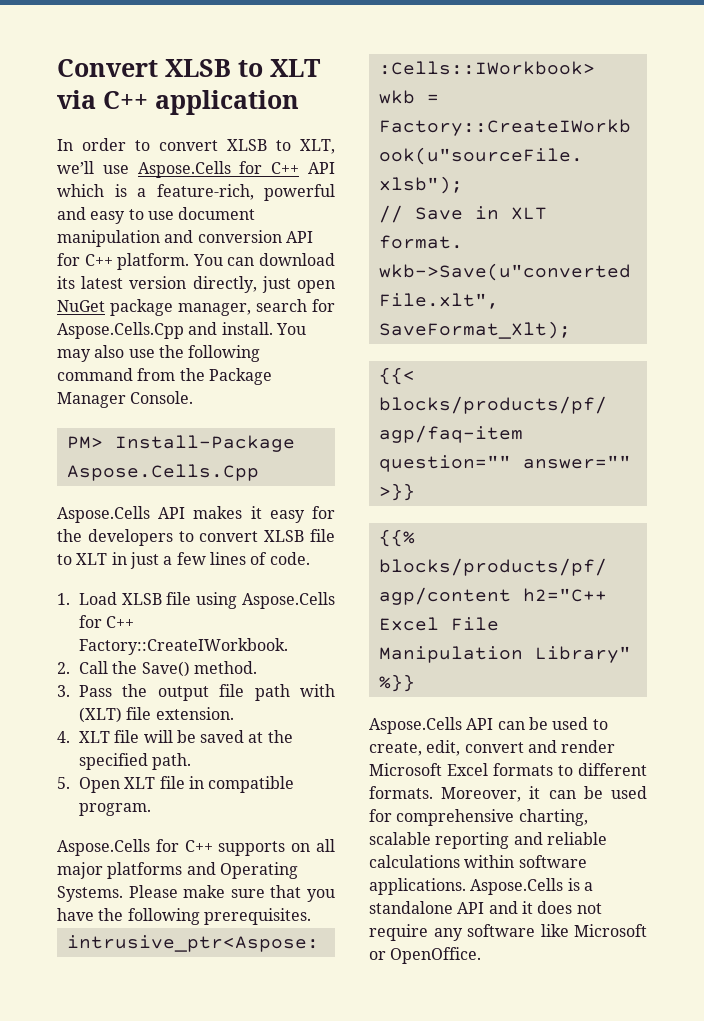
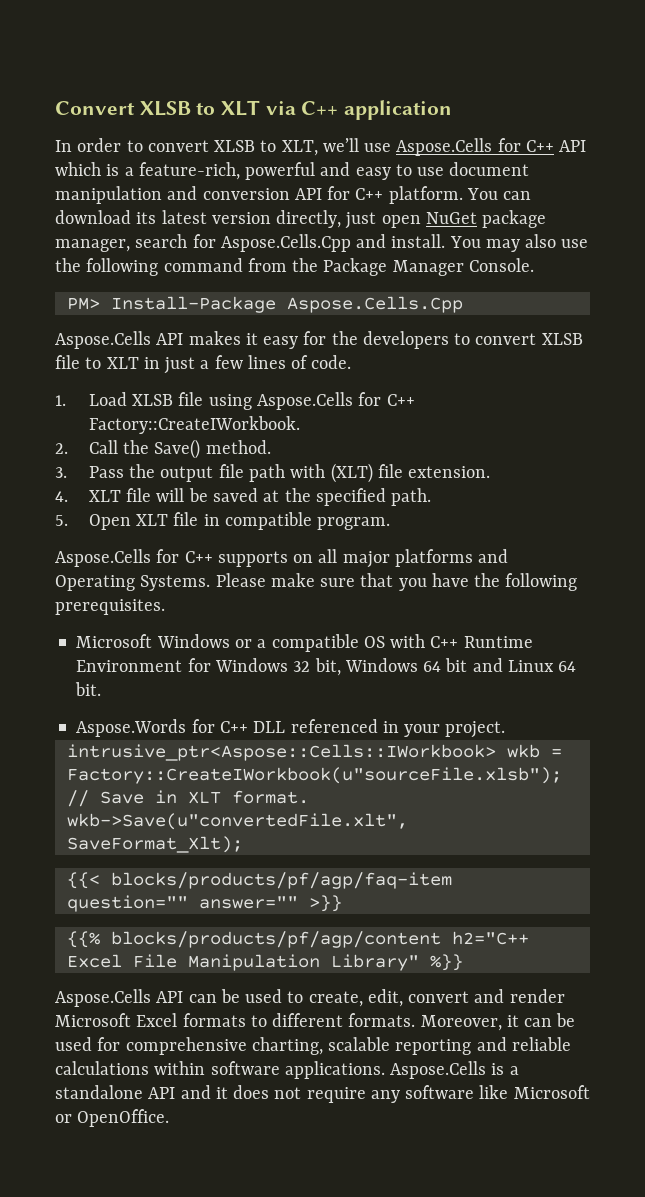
+ Microsoft Windows or a compatible OS with C++ Runtime Environment for Windows 32 bit, Windows 64 bit and Linux 64 bit.
+ Aspose.Words for C++ DLL referenced in your project.

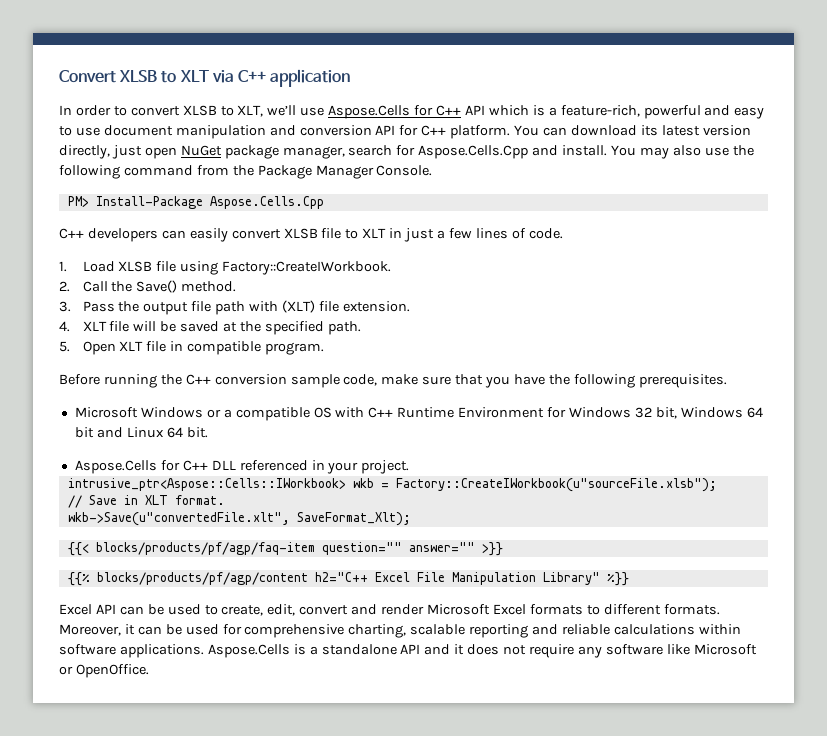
- Aspose.Cells API makes it easy for the developers to convert XLSB file to XLT in just a few lines of code.
+ C++ developers can easily convert XLSB file to XLT in just a few lines of code.
- 1. Load XLSB file using Aspose.Cells for C++ Factory::CreateIWorkbook.
+ 1. Load XLSB file using Factory::CreateIWorkbook.
- Aspose.Cells for C++ supports on all major platforms and Operating Systems. Please make sure that you have the following prerequisites.
+ Before running the C++ conversion sample code, make sure that you have the following prerequisites.
- Aspose.Words for C++ DLL referenced in your project.
+ Aspose.Cells for C++ DLL referenced in your project.
- Aspose.Cells API can be used to create, edit, convert and render Microsoft Excel formats to different formats.
+ Excel API can be used to create, edit, convert and render Microsoft Excel formats to different formats.

